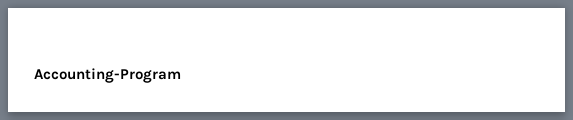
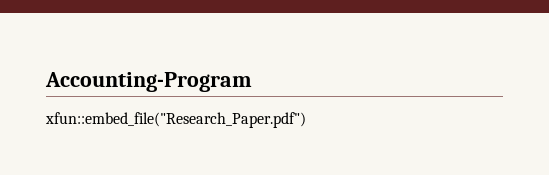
+ xfun::embed_file("Research_Paper.pdf")

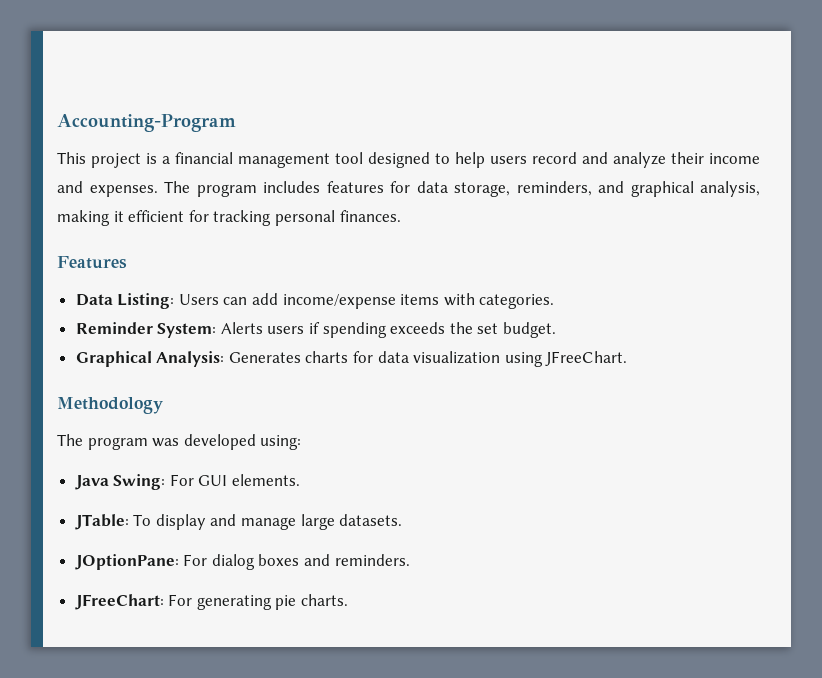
- xfun::embed_file("Research_Paper.pdf")
+ This project is a financial management tool designed to help users record and analyze their income and expenses. The program includes features for data storage, reminders, and graphical analysis, making it efficient for tracking personal finances.
+ Features
+ Data Listing: Users can add income/expense items with categories.
+ Reminder System: Alerts users if spending exceeds the set budget.
+ Graphical Analysis: Generates charts for data visualization using JFreeChart.
+ Methodology
+ The program was developed using:
+ Java Swing: For GUI elements.
+ JTable: To display and manage large datasets.
+ JOptionPane: For dialog boxes and reminders.
+ JFreeChart: For generating pie charts.

